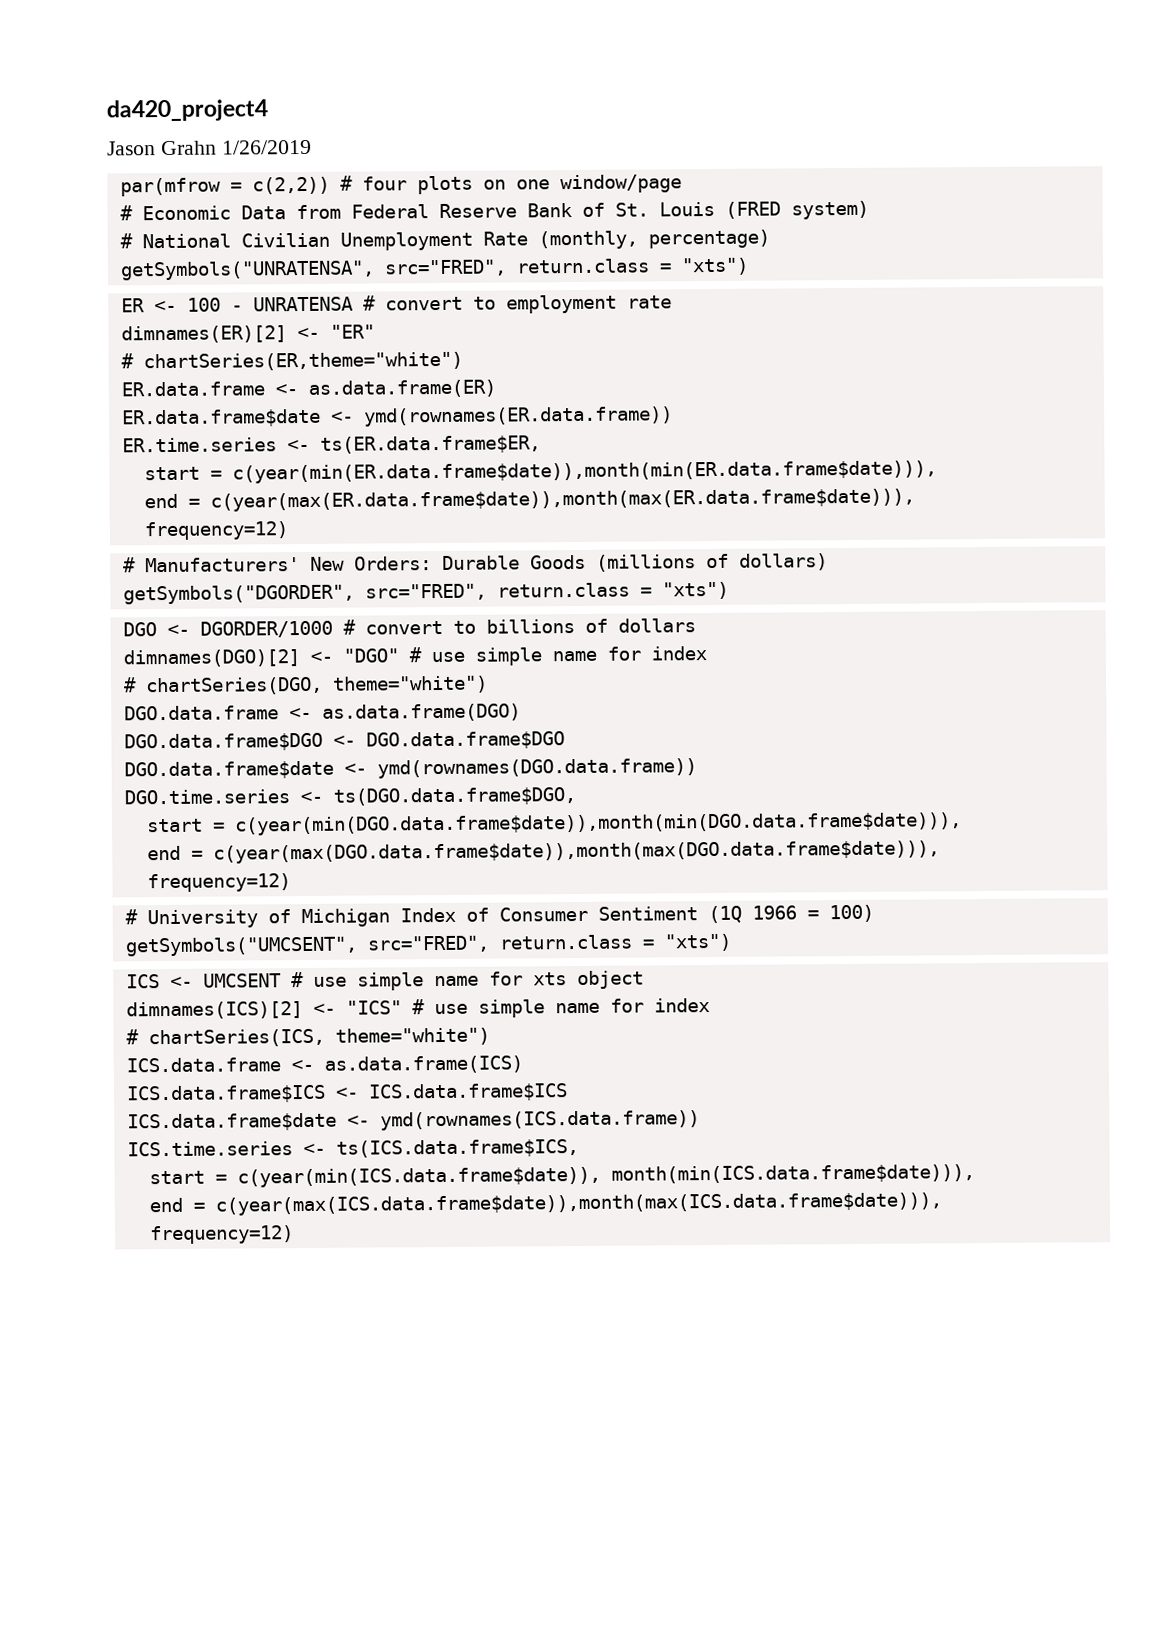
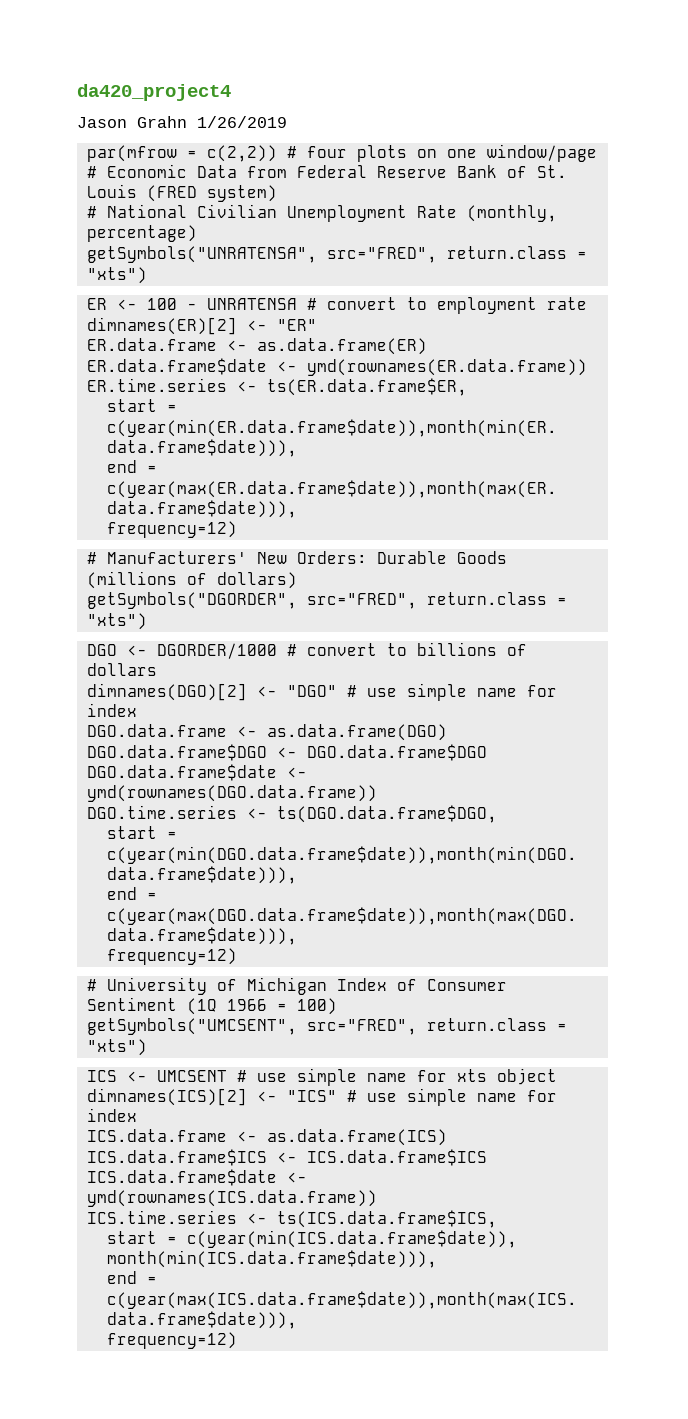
- # chartSeries(ER,theme="white")
- # chartSeries(DGO, theme="white")
- # chartSeries(ICS, theme="white")

